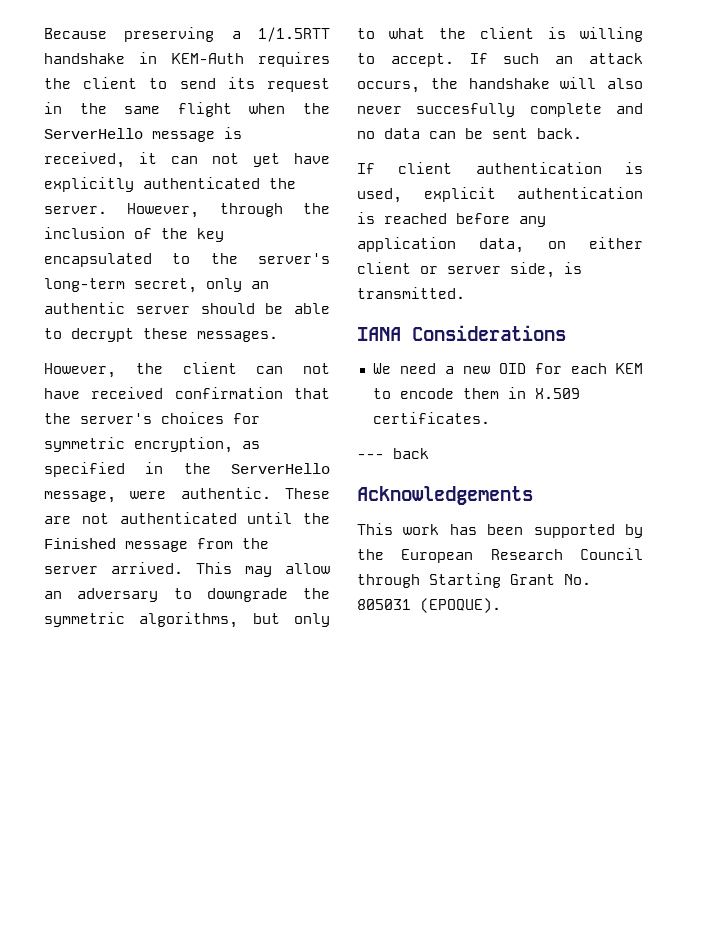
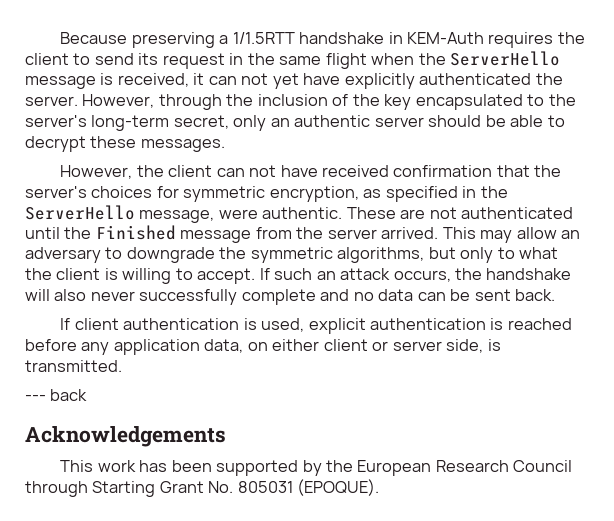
- If such an attack occurs, the handshake will also never succesfully complete and no data can be sent back.
+ If such an attack occurs, the handshake will also never successfully complete and no data can be sent back.
- IANA Considerations
- We need a new OID for each KEM to encode them in X.509 certificates.

